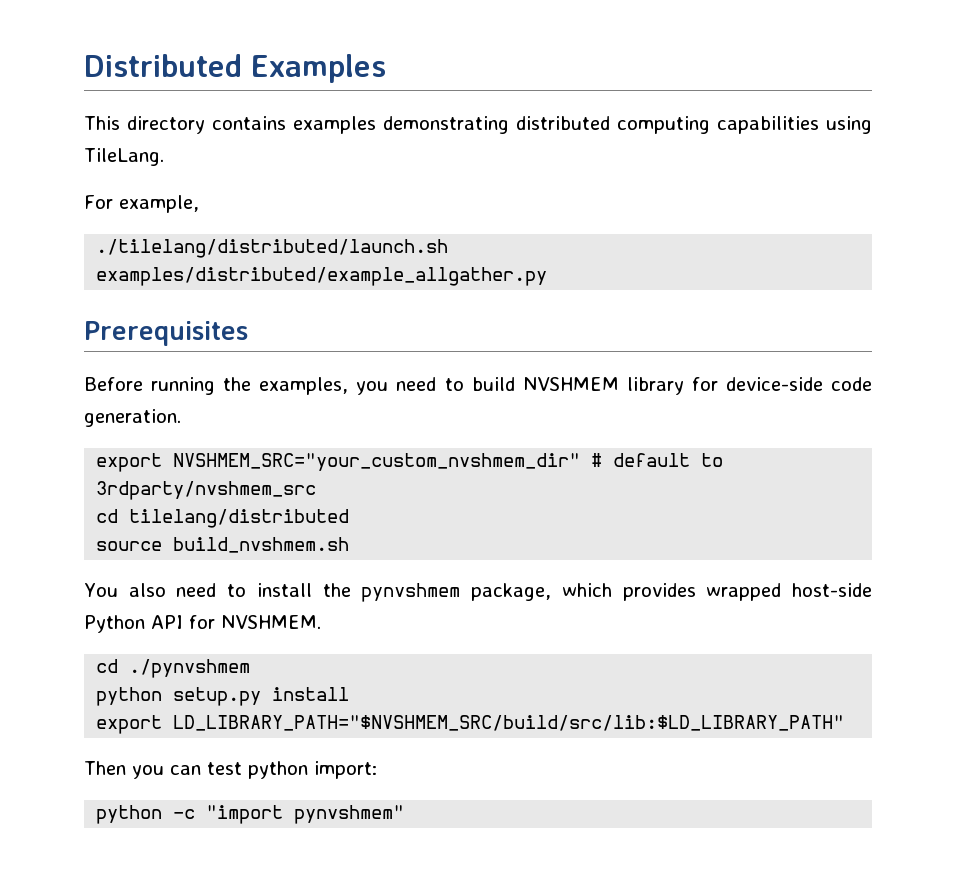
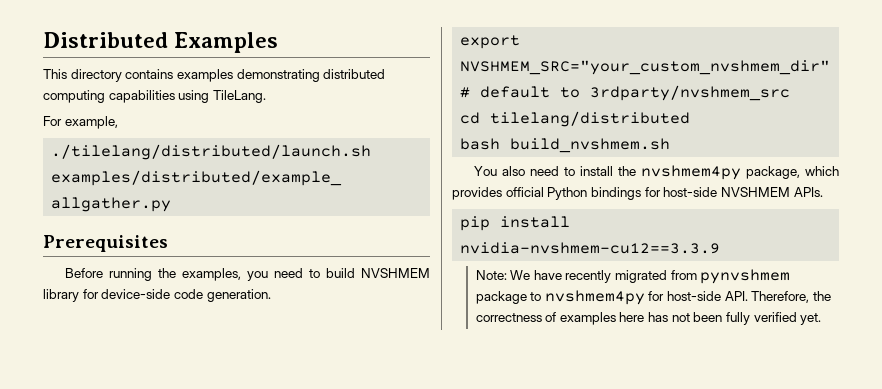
- source build_nvshmem.sh
+ bash build_nvshmem.sh
- You also need to install the pynvshmem package, which provides wrapped host-side Python API for NVSHMEM.
- cd ./pynvshmem
- python setup.py install
- export LD_LIBRARY_PATH="$NVSHMEM_SRC/build/src/lib:$LD_LIBRARY_PATH"
- Then you can test python import:
- python -c "import pynvshmem"
+ You also need to install the nvshmem4py package, which provides official Python bindings for host-side NVSHMEM APIs.
+ pip install nvidia-nvshmem-cu12==3.3.9
+ Note: We have recently migrated from pynvshmem package to nvshmem4py for host-side API. Therefore, the correctness of examples here has not been fully verified yet.

